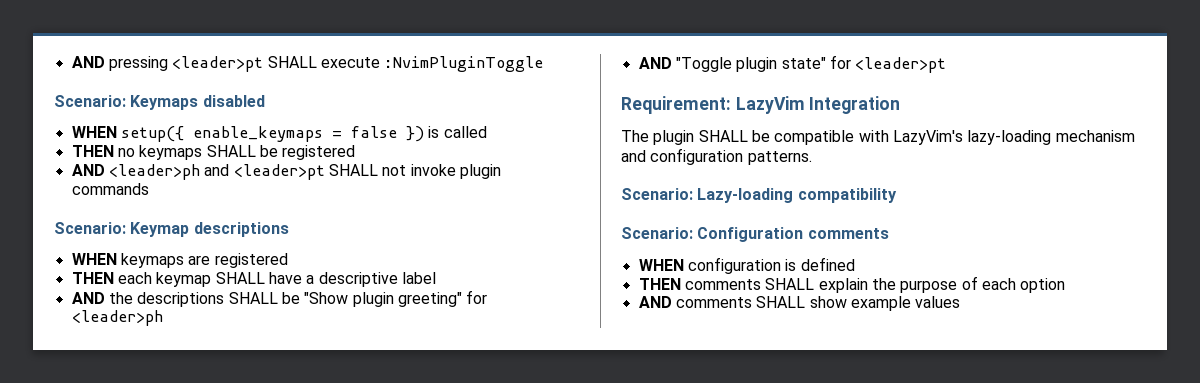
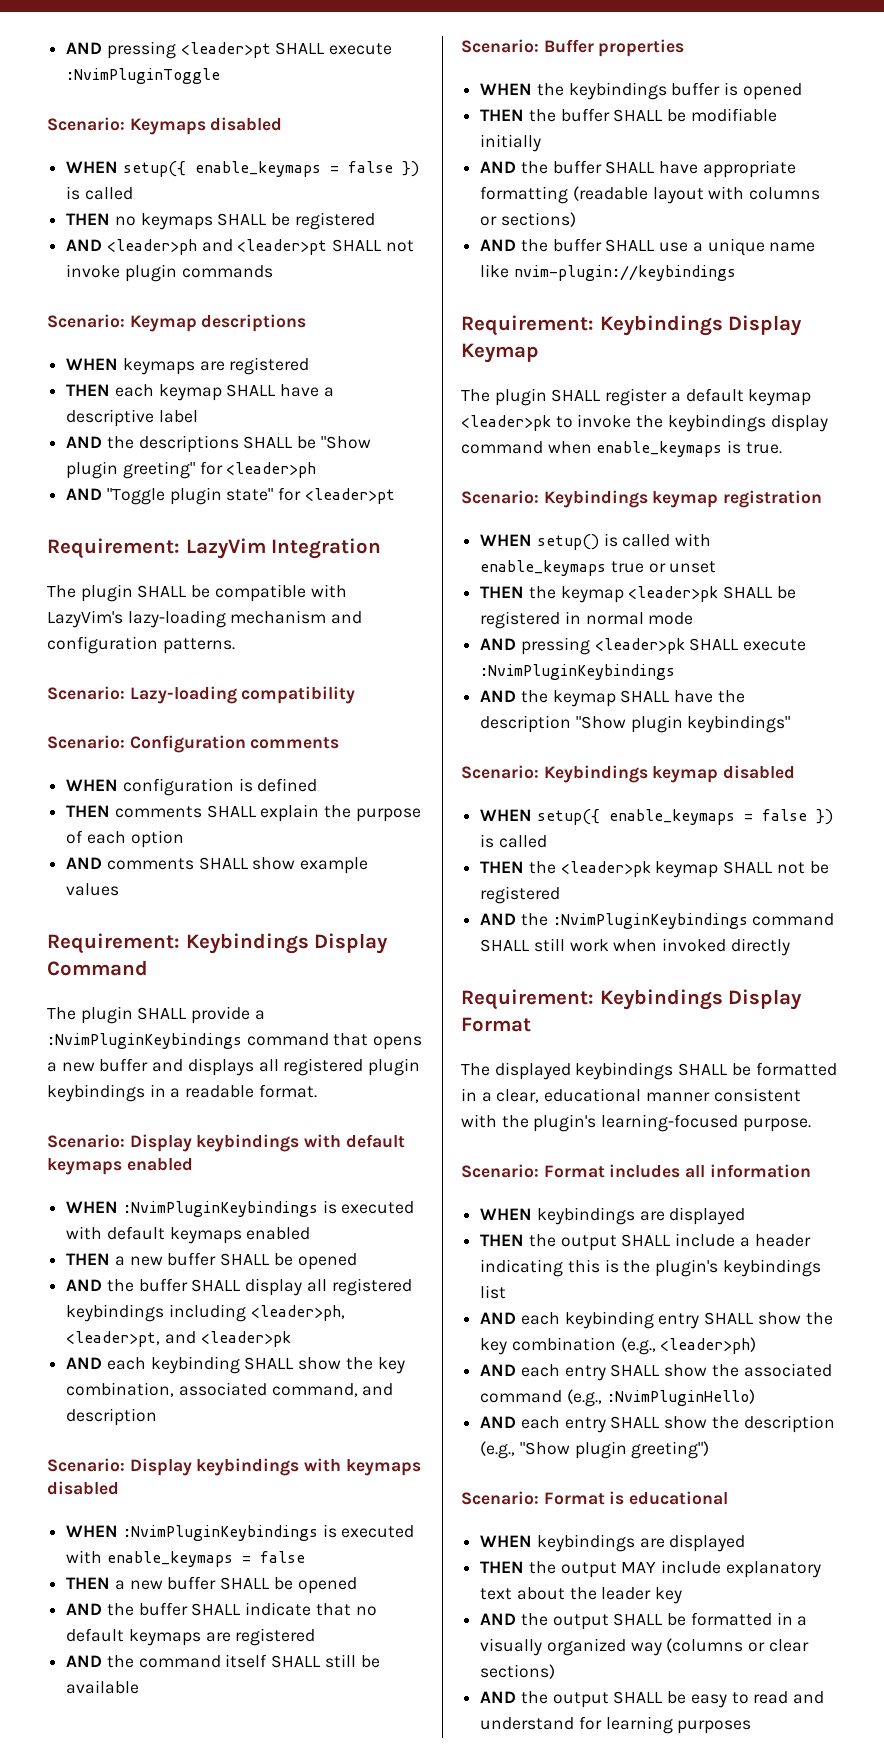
+ Requirement: Keybindings Display Command
+ The plugin SHALL provide a :NvimPluginKeybindings command that opens a new buffer and displays all registered plugin keybindings in a readable format.
+ Scenario: Display keybindings with default keymaps enabled
+ WHEN :NvimPluginKeybindings is executed with default keymaps enabled
+ THEN a new buffer SHALL be opened
+ AND the buffer SHALL display all registered keybindings including <leader>ph, <leader>pt, and <leader>pk
+ AND each keybinding SHALL show the key combination, associated command, and description
+ Scenario: Display keybindings with keymaps disabled
+ WHEN :NvimPluginKeybindings is executed with enable_keymaps = false
+ THEN a new buffer SHALL be opened
+ AND the buffer SHALL indicate that no default keymaps are registered
+ AND the command itself SHALL still be available
+ Scenario: Buffer properties
+ WHEN the keybindings buffer is opened
+ THEN the buffer SHALL be modifiable initially
+ AND the buffer SHALL have appropriate formatting (readable layout with columns or sections)
+ AND the buffer SHALL use a unique name like nvim-plugin://keybindings
+ Requirement: Keybindings Display Keymap
+ The plugin SHALL register a default keymap <leader>pk to invoke the keybindings display command when enable_keymaps is true.
+ Scenario: Keybindings keymap registration
+ WHEN setup() is called with enable_keymaps true or unset
+ THEN the keymap <leader>pk SHALL be registered in normal mode
+ AND pressing <leader>pk SHALL execute :NvimPluginKeybindings
+ AND the keymap SHALL have the description "Show plugin keybindings"
+ Scenario: Keybindings keymap disabled
+ WHEN setup({ enable_keymaps = false }) is called
+ THEN the <leader>pk keymap SHALL not be registered
+ AND the :NvimPluginKeybindings command SHALL still work when invoked directly
+ Requirement: Keybindings Display Format
+ The displayed keybindings SHALL be formatted in a clear, educational manner consistent with the plugin's learning-focused purpose.
+ Scenario: Format includes all information
+ WHEN keybindings are displayed
+ THEN the output SHALL include a header indicating this is the plugin's keybindings list
+ AND each keybinding entry SHALL show the key combination (e.g., <leader>ph)
+ AND each entry SHALL show the associated command (e.g., :NvimPluginHello)
+ AND each entry SHALL show the description (e.g., "Show plugin greeting")
+ Scenario: Format is educational
+ WHEN keybindings are displayed
+ THEN the output MAY include explanatory text about the leader key
+ AND the output SHALL be formatted in a visually organized way (columns or clear sections)
+ AND the output SHALL be easy to read and understand for learning purposes

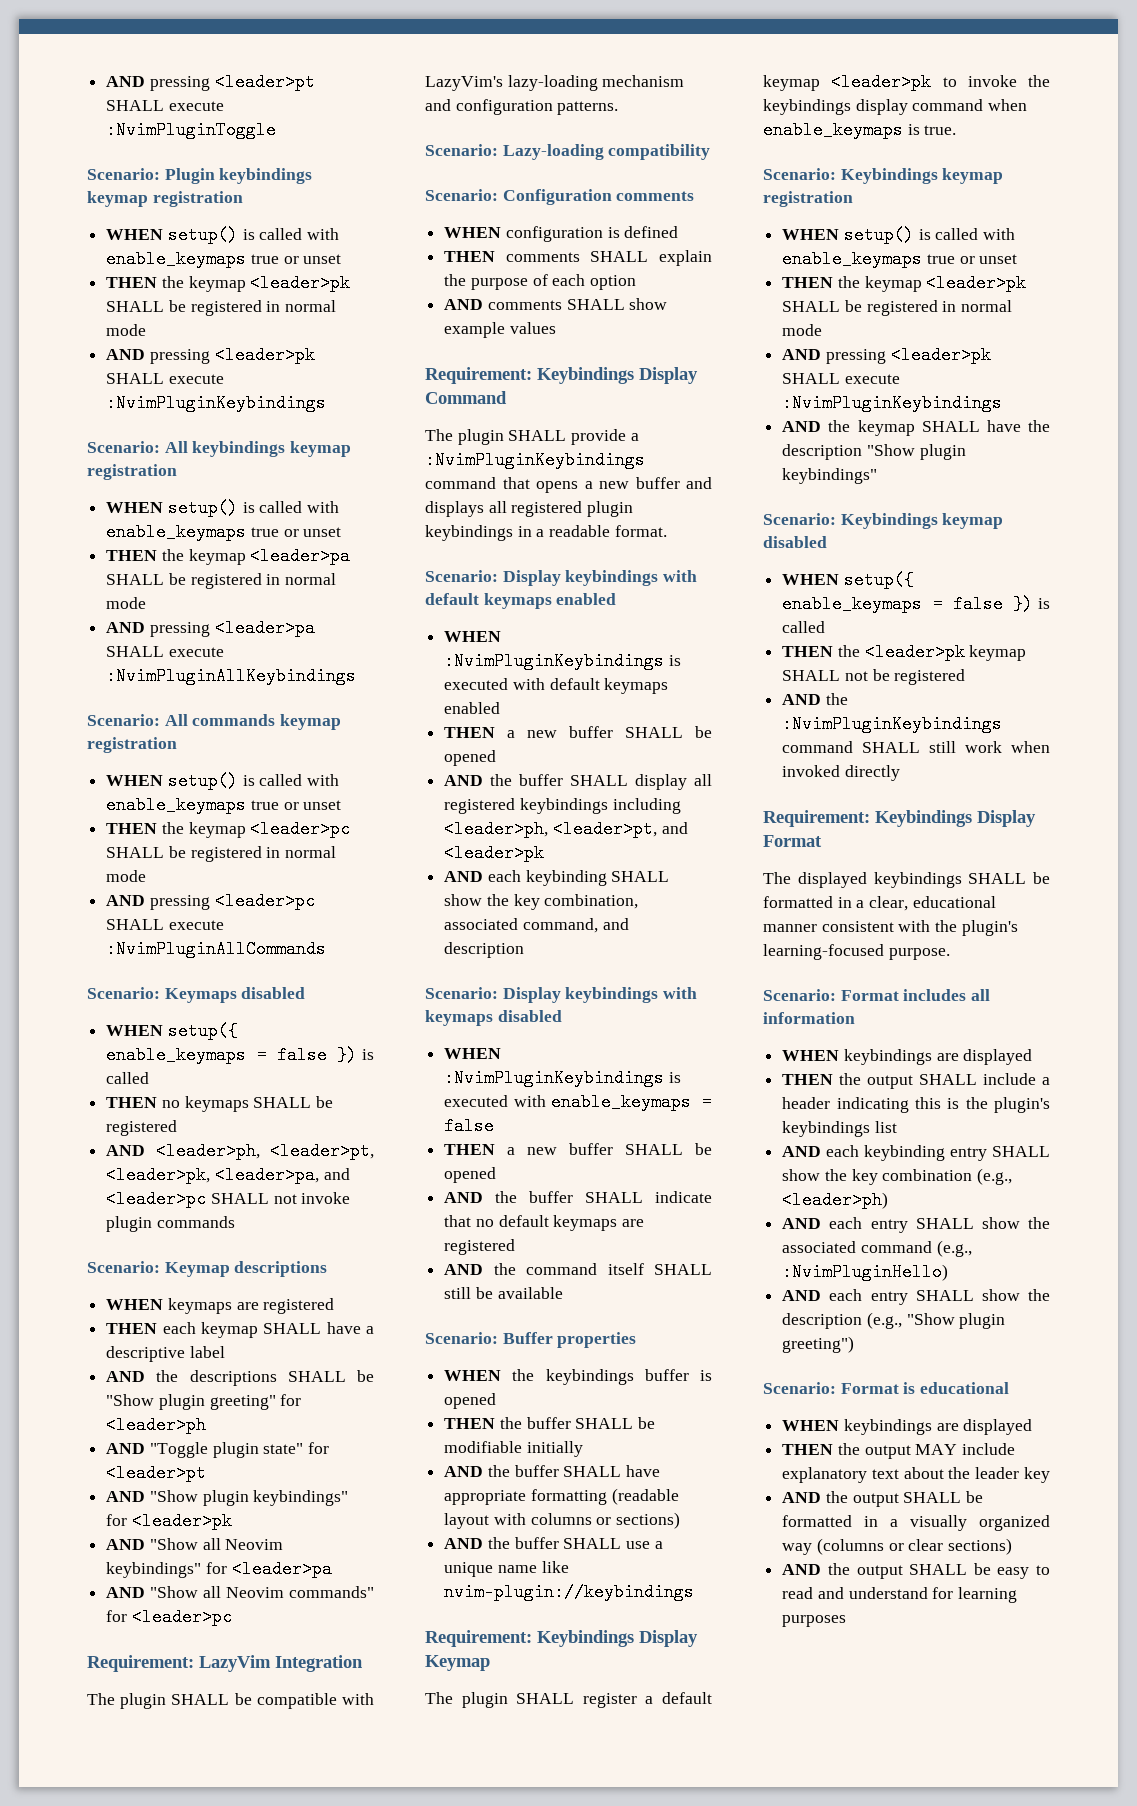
+ Scenario: Plugin keybindings keymap registration
+ WHEN setup() is called with enable_keymaps true or unset
+ THEN the keymap <leader>pk SHALL be registered in normal mode
+ AND pressing <leader>pk SHALL execute :NvimPluginKeybindings
+ Scenario: All keybindings keymap registration
+ WHEN setup() is called with enable_keymaps true or unset
+ THEN the keymap <leader>pa SHALL be registered in normal mode
+ AND pressing <leader>pa SHALL execute :NvimPluginAllKeybindings
+ Scenario: All commands keymap registration
+ WHEN setup() is called with enable_keymaps true or unset
+ THEN the keymap <leader>pc SHALL be registered in normal mode
+ AND pressing <leader>pc SHALL execute :NvimPluginAllCommands
- AND <leader>ph and <leader>pt SHALL not invoke plugin commands
+ AND <leader>ph, <leader>pt, <leader>pk, <leader>pa, and <leader>pc SHALL not invoke plugin commands
+ AND "Show plugin keybindings" for <leader>pk
+ AND "Show all Neovim keybindings" for <leader>pa
+ AND "Show all Neovim commands" for <leader>pc

